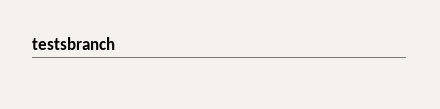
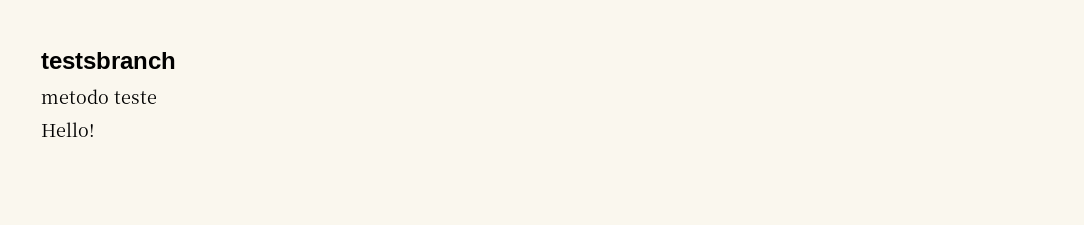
+ metodo teste
+ Hello!

